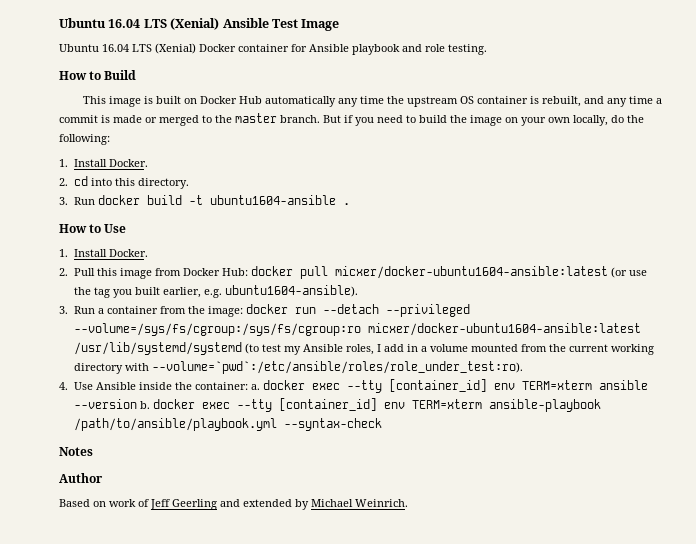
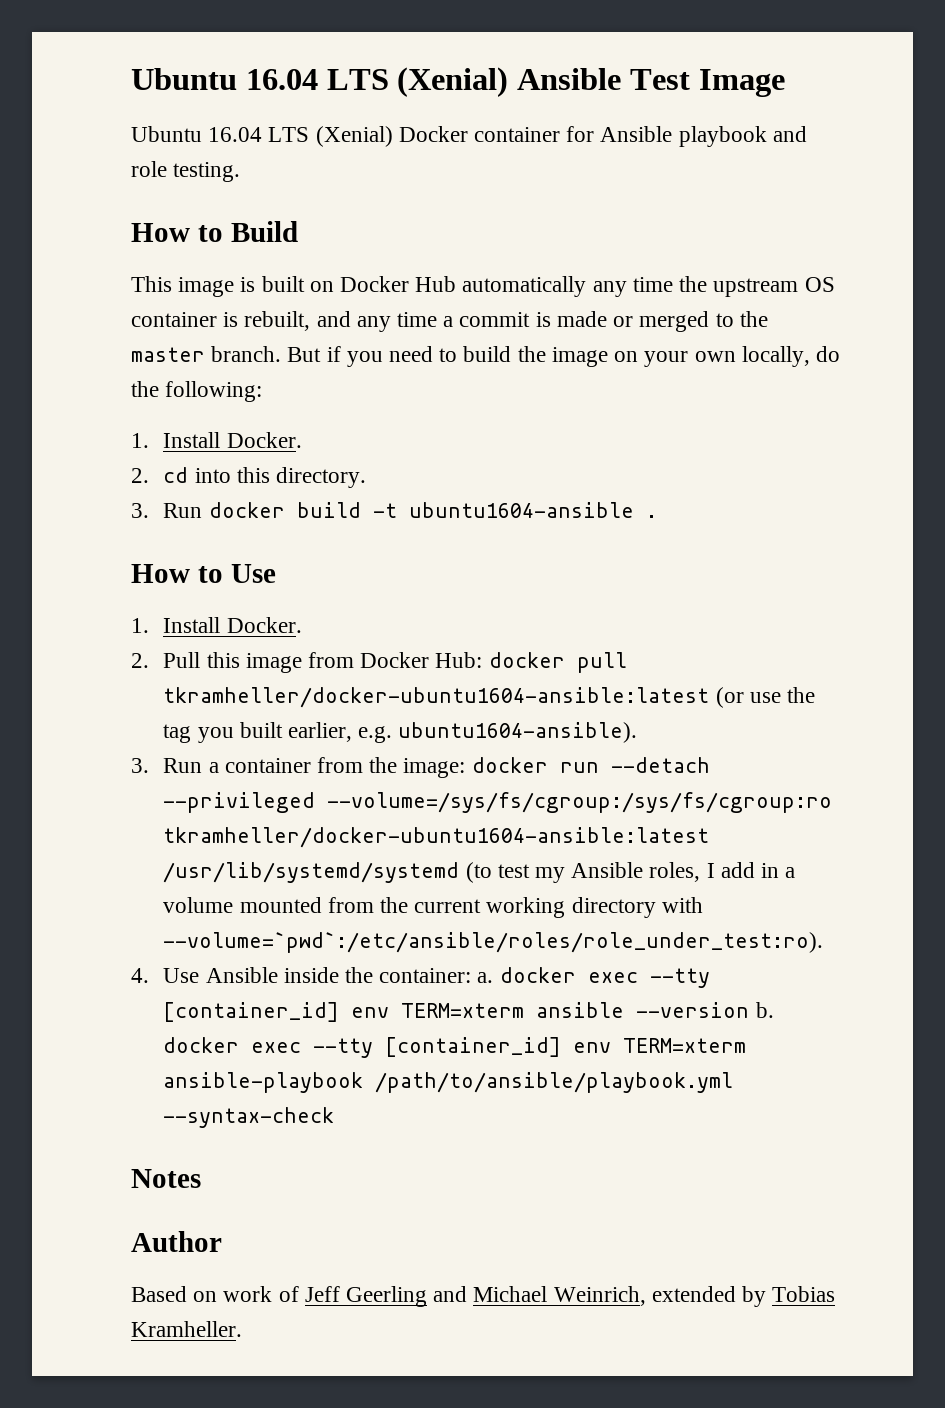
- 2. Pull this image from Docker Hub: docker pull micxer/docker-ubuntu1604-ansible:latest (or use the tag you built earlier, e.g. ubuntu1604-ansible).
+ 2. Pull this image from Docker Hub: docker pull tkramheller/docker-ubuntu1604-ansible:latest (or use the tag you built earlier, e.g. ubuntu1604-ansible).
- 3. Run a container from the image: docker run --detach --privileged --volume=/sys/fs/cgroup:/sys/fs/cgroup:ro micxer/docker-ubuntu1604-ansible:latest /usr/lib/systemd/systemd (to test my Ansible roles, I add in a volume mounted from the current working directory with --volume=`pwd`:/etc/ansible/roles/role_under_test:ro).
+ 3. Run a container from the image: docker run --detach --privileged --volume=/sys/fs/cgroup:/sys/fs/cgroup:ro tkramheller/docker-ubuntu1604-ansible:latest /usr/lib/systemd/systemd (to test my Ansible roles, I add in a volume mounted from the current working directory with --volume=`pwd`:/etc/ansible/roles/role_under_test:ro).
- Based on work of Jeff Geerling and extended by Michael Weinrich.
+ Based on work of Jeff Geerling and Michael Weinrich, extended by Tobias Kramheller.

